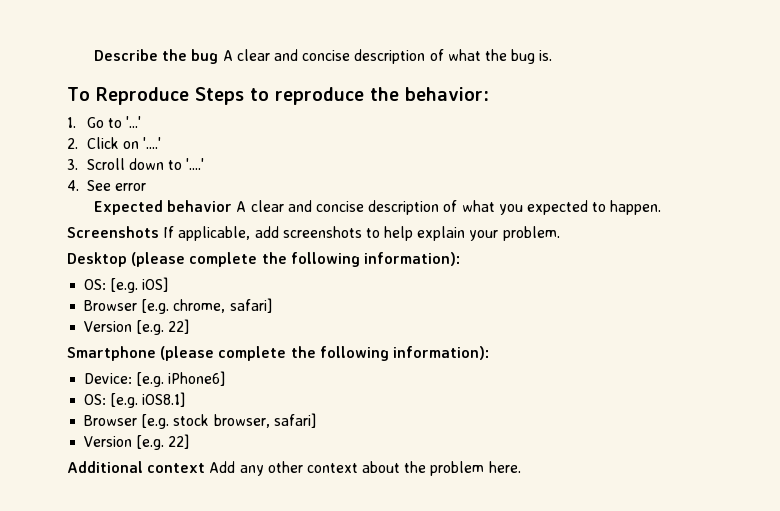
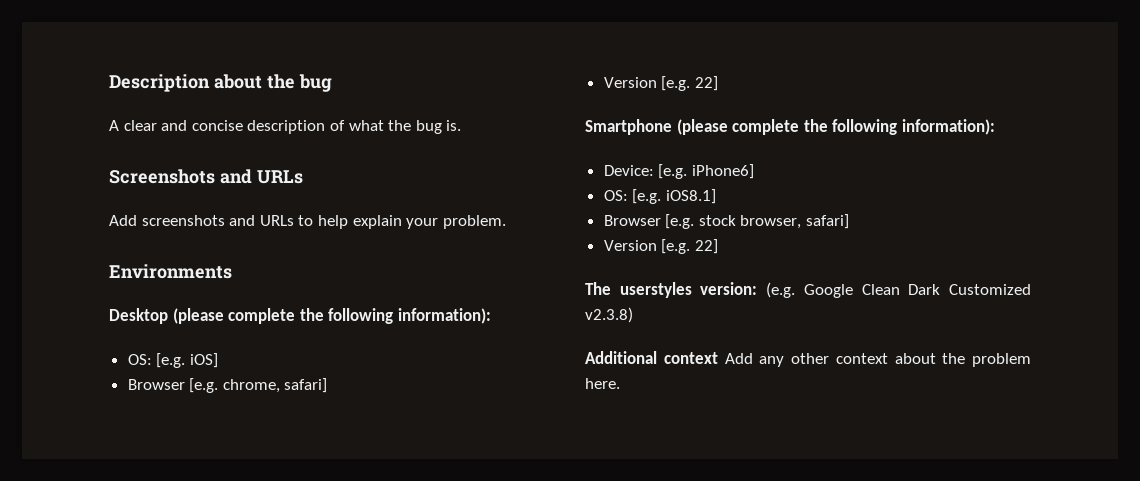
- Describe the bug A clear and concise description of what the bug is.
+ Description about the bug
+ A clear and concise description of what the bug is.
- To Reproduce Steps to reproduce the behavior:
- 1. Go to '...'
- 2. Click on '....'
- 3. Scroll down to '....'
- 4. See error
- Expected behavior A clear and concise description of what you expected to happen.
- Screenshots If applicable, add screenshots to help explain your problem.
+ Screenshots and URLs
+ Add screenshots and URLs to help explain your problem.
+ Environments
+ The userstyles version: (e.g. Google Clean Dark Customized v2.3.8)

